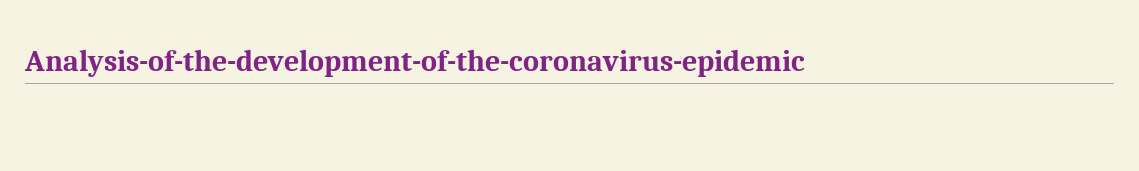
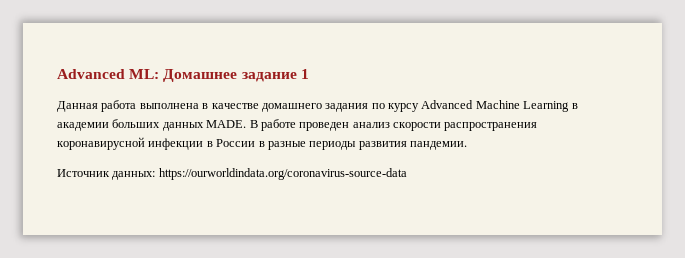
- Analysis-of-the-development-of-the-coronavirus-epidemic
+ Advanced ML: Домашнее задание 1
+ Данная работа выполнена в качестве домашнего задания по курсу Advanced Machine Learning в академии больших данных MADE. В работе проведен анализ скорости распространения коронавирусной инфекции в России в разные периоды развития пандемии.
+ Источник данных: https://ourworldindata.org/coronavirus-source-data

